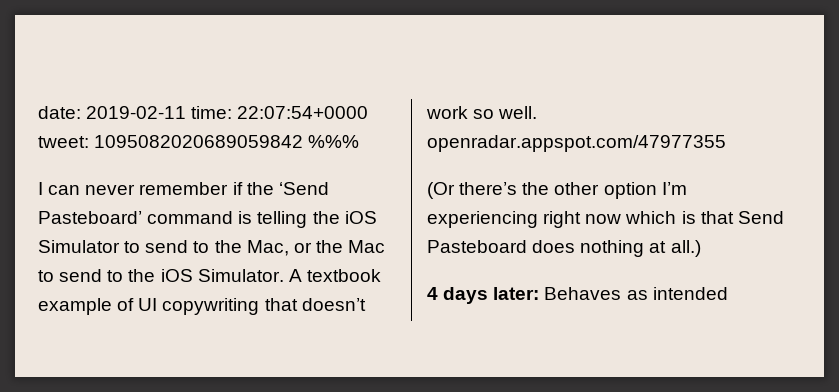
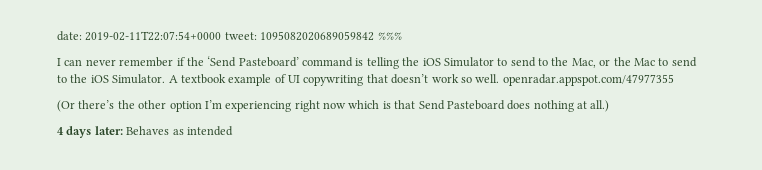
- date: 2019-02-11 time: 22:07:54+0000 tweet: 1095082020689059842 %%%
+ date: 2019-02-11T22:07:54+0000 tweet: 1095082020689059842 %%%

